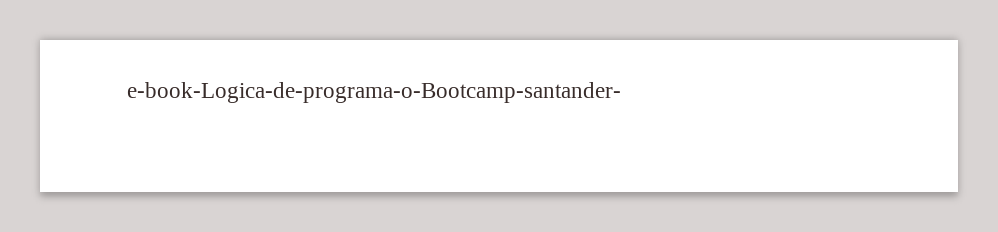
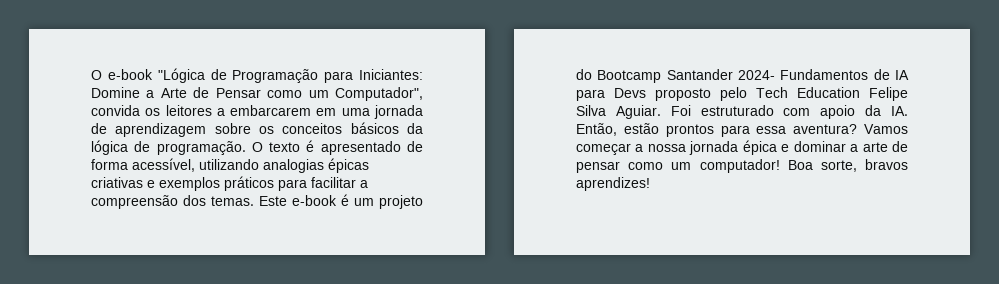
- e-book-Logica-de-programa-o-Bootcamp-santander-
+ O e-book "Lógica de Programação para Iniciantes: Domine a Arte de Pensar como um Computador", convida os leitores a embarcarem em uma jornada de aprendizagem sobre os conceitos básicos da lógica de programação. O texto é apresentado de forma acessível, utilizando analogias épicas criativas e exemplos práticos para facilitar a compreensão dos temas. Este e-book é um projeto do Bootcamp Santander 2024- Fundamentos de IA para Devs proposto pelo Tech Education Felipe Silva Aguiar. Foi estruturado com apoio da IA. Então, estão prontos para essa aventura? Vamos começar a nossa jornada épica e dominar a arte de pensar como um computador! Boa sorte, bravos aprendizes!

